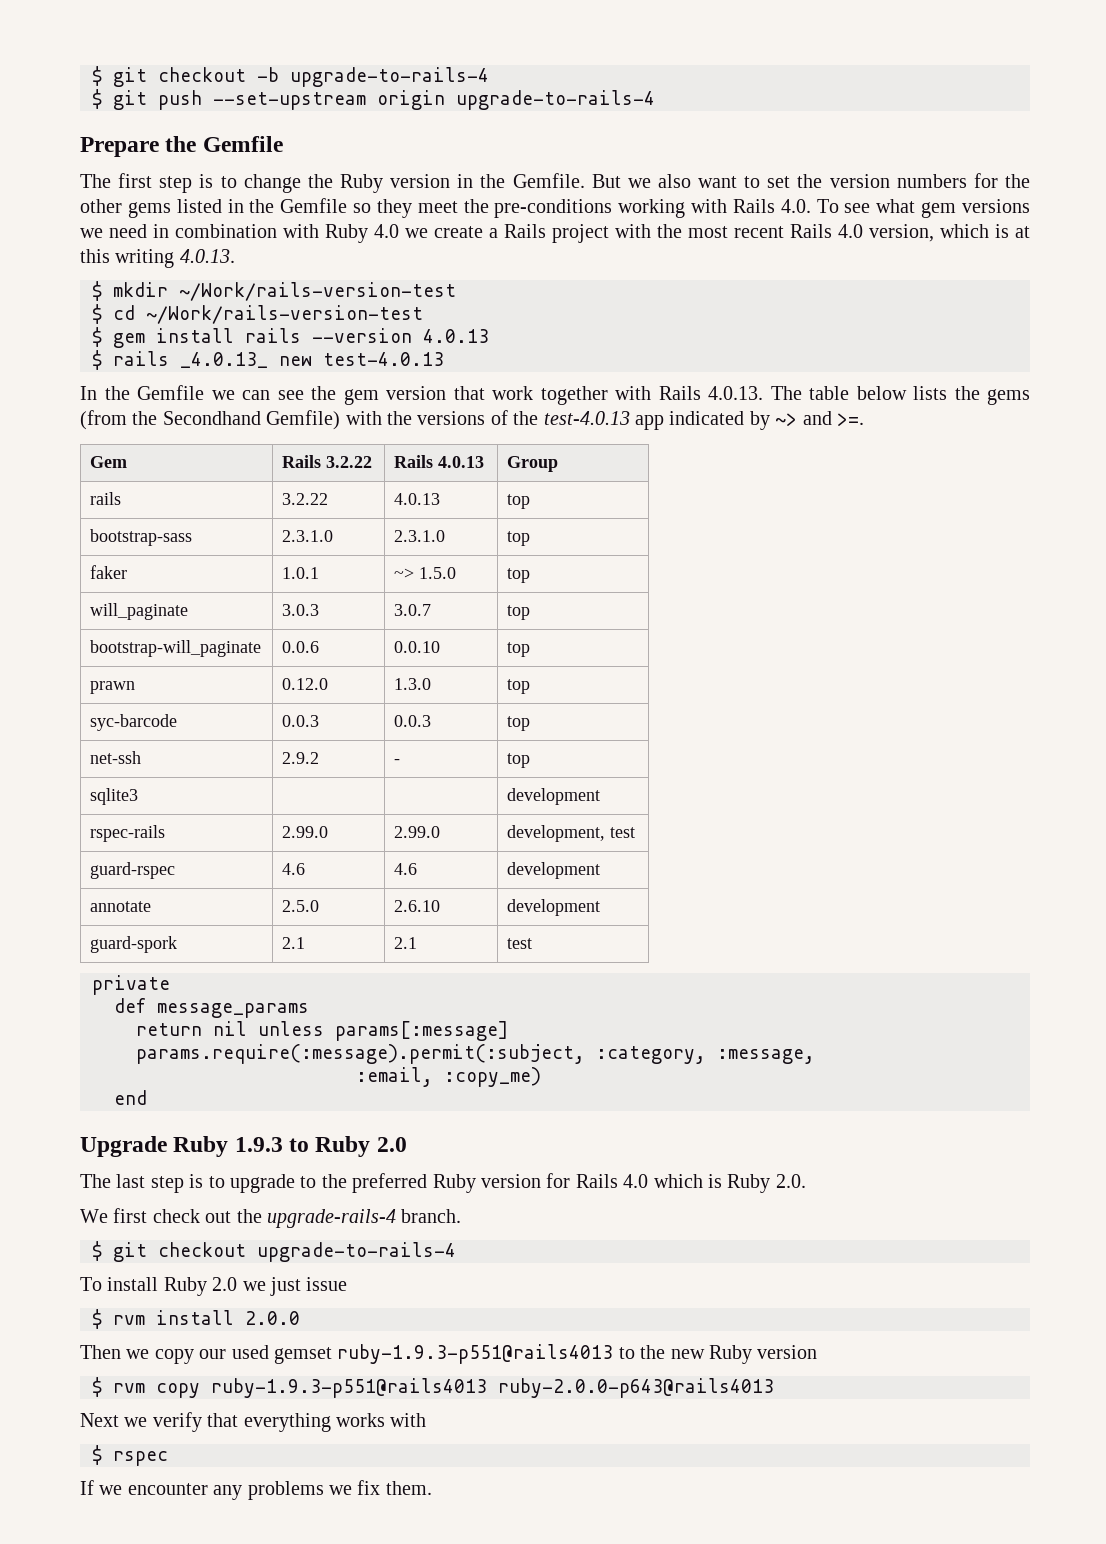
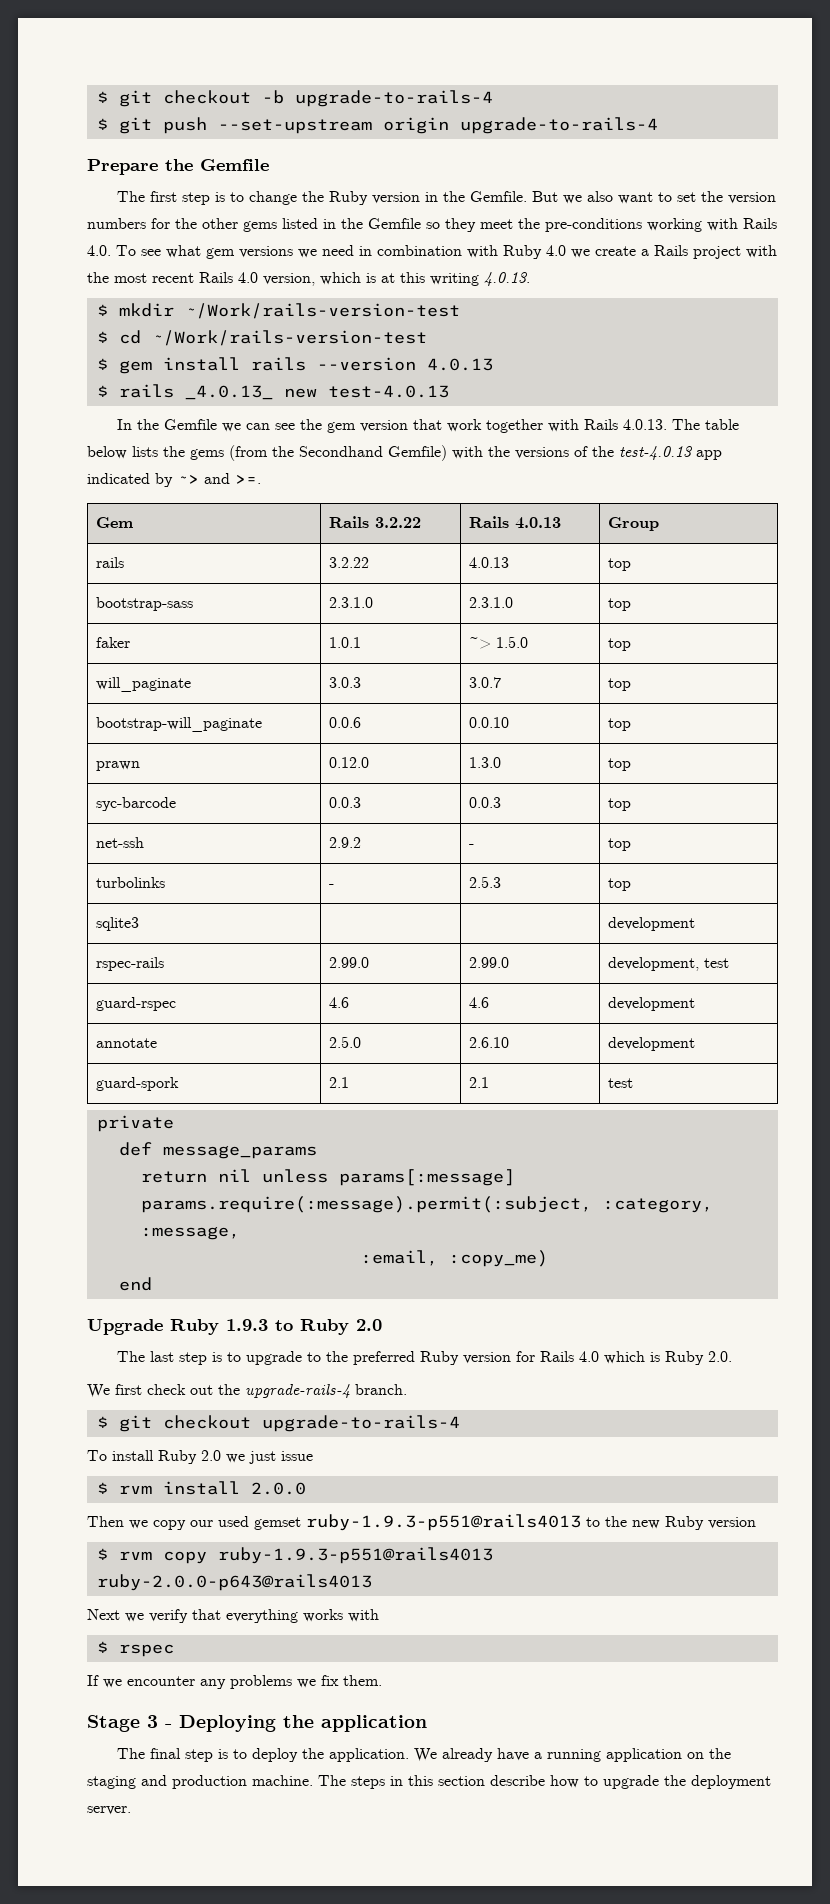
+ turbolinks | - | 2.5.3 | top
+ Stage 3 - Deploying the application
+ The final step is to deploy the application. We already have a running application on the staging and production machine. The steps in this section describe how to upgrade the deployment server.

